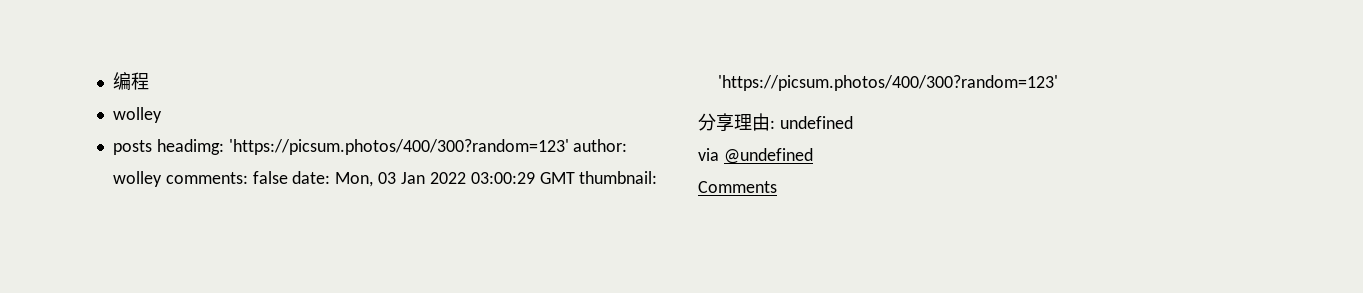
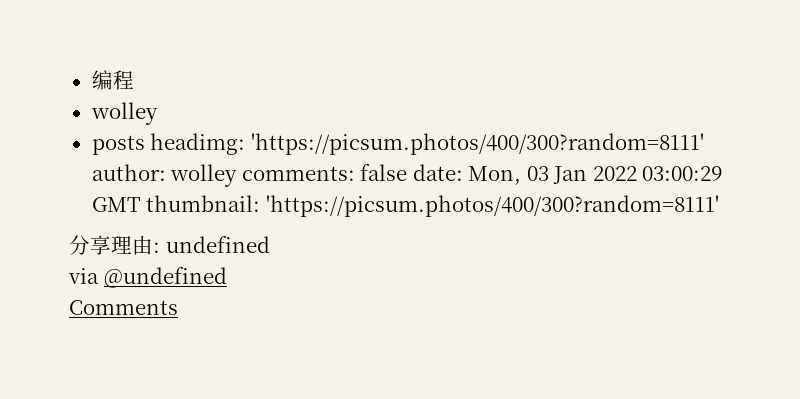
- posts headimg: 'https://picsum.photos/400/300?random=123' author: wolley comments: false date: Mon, 03 Jan 2022 03:00:29 GMT thumbnail: 'https://picsum.photos/400/300?random=123'
+ posts headimg: 'https://picsum.photos/400/300?random=8111' author: wolley comments: false date: Mon, 03 Jan 2022 03:00:29 GMT thumbnail: 'https://picsum.photos/400/300?random=8111'

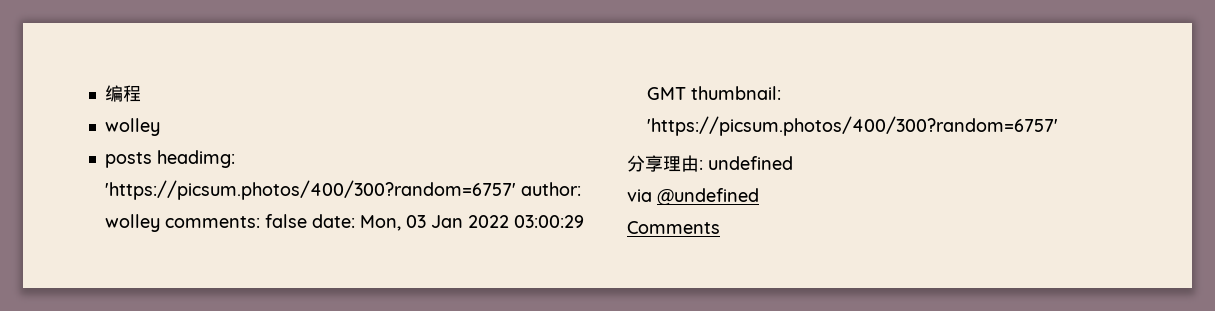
- posts headimg: 'https://picsum.photos/400/300?random=8111' author: wolley comments: false date: Mon, 03 Jan 2022 03:00:29 GMT thumbnail: 'https://picsum.photos/400/300?random=8111'
+ posts headimg: 'https://picsum.photos/400/300?random=6757' author: wolley comments: false date: Mon, 03 Jan 2022 03:00:29 GMT thumbnail: 'https://picsum.photos/400/300?random=6757'

